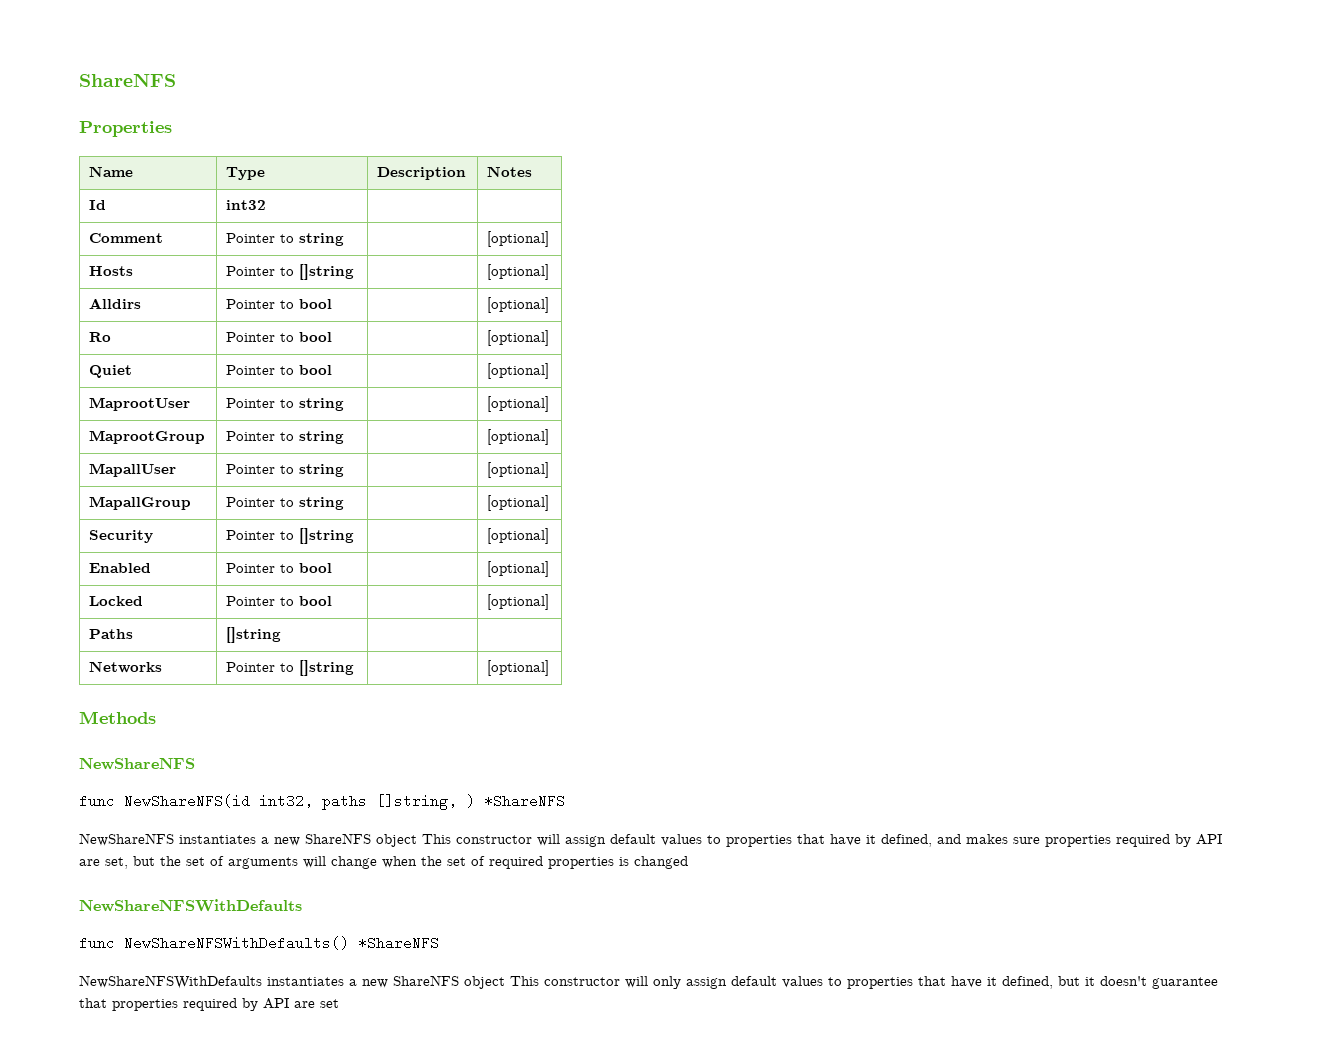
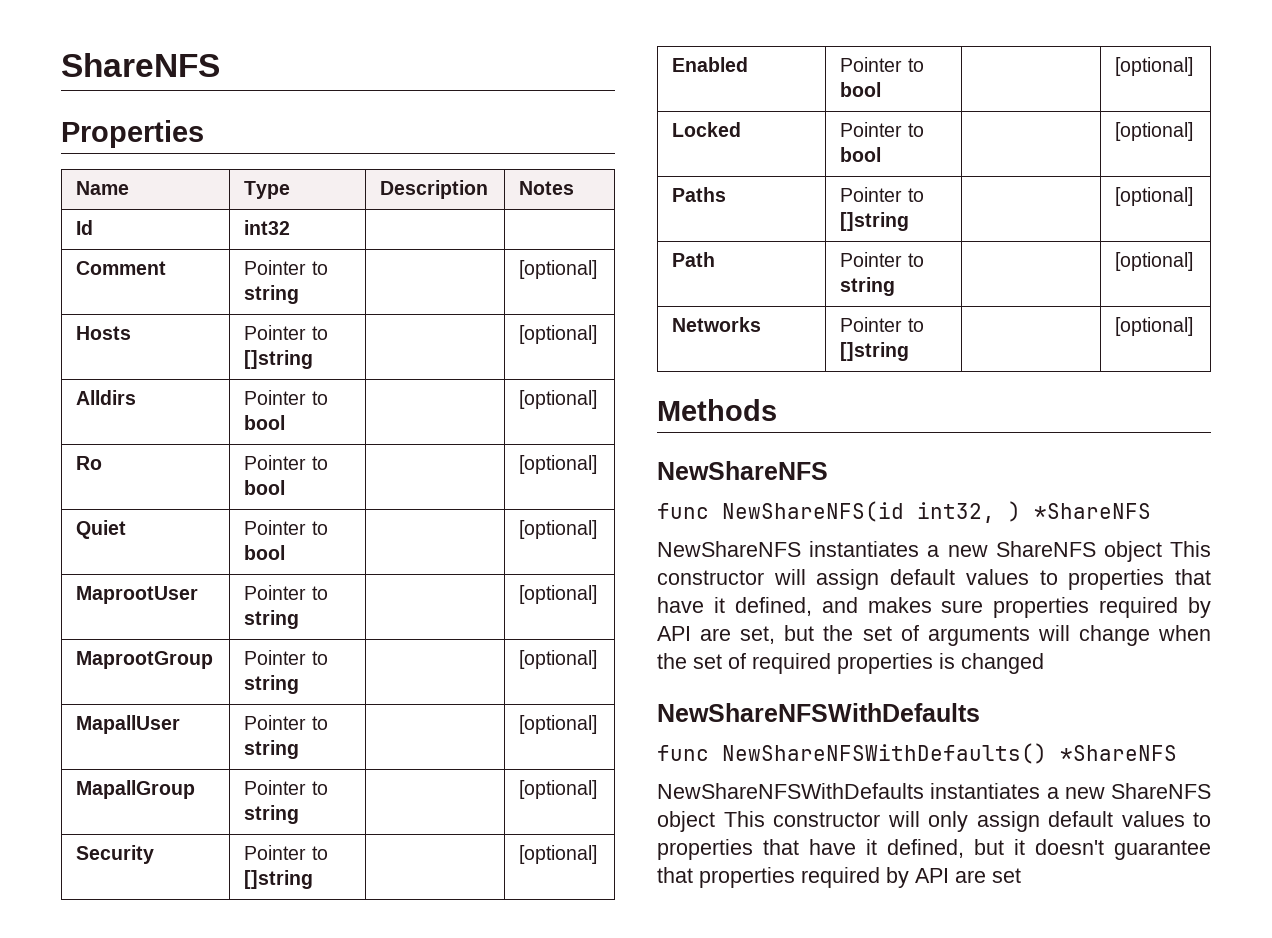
- Paths | []string | |
+ Paths | Pointer to []string | | [optional]
+ Path | Pointer to string | | [optional]
- func NewShareNFS(id int32, paths []string, ) *ShareNFS
+ func NewShareNFS(id int32, ) *ShareNFS

